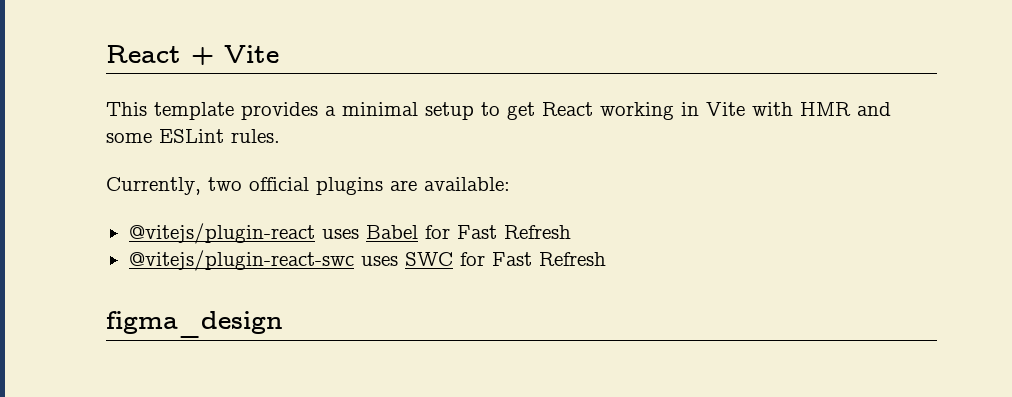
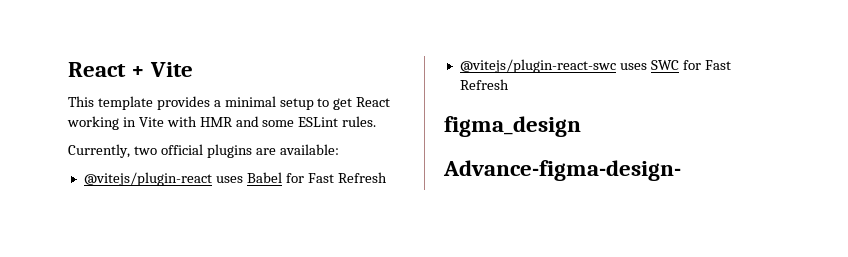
+ Advance-figma-design-

